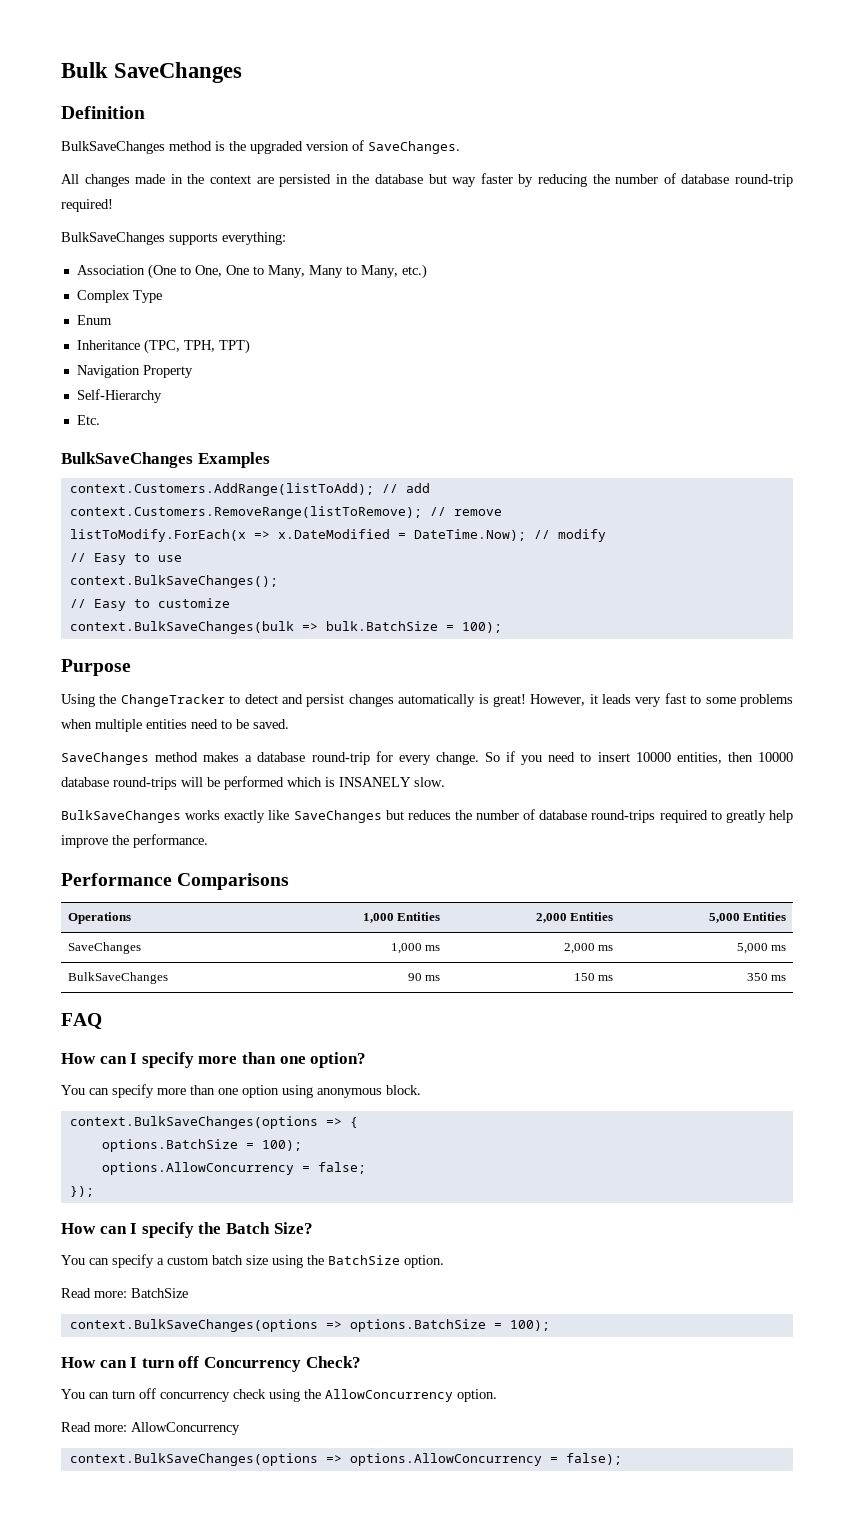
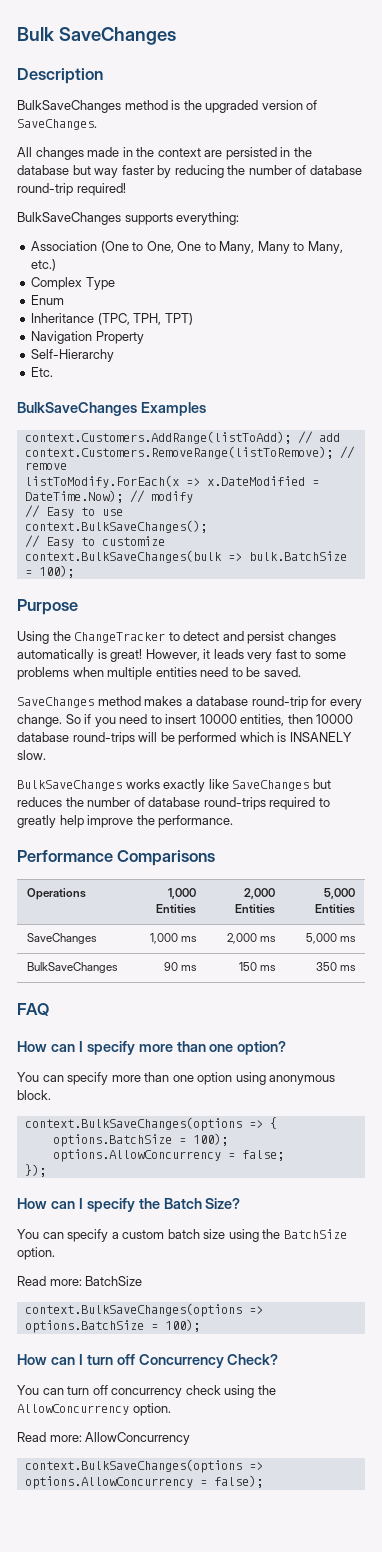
- Definition
+ Description

